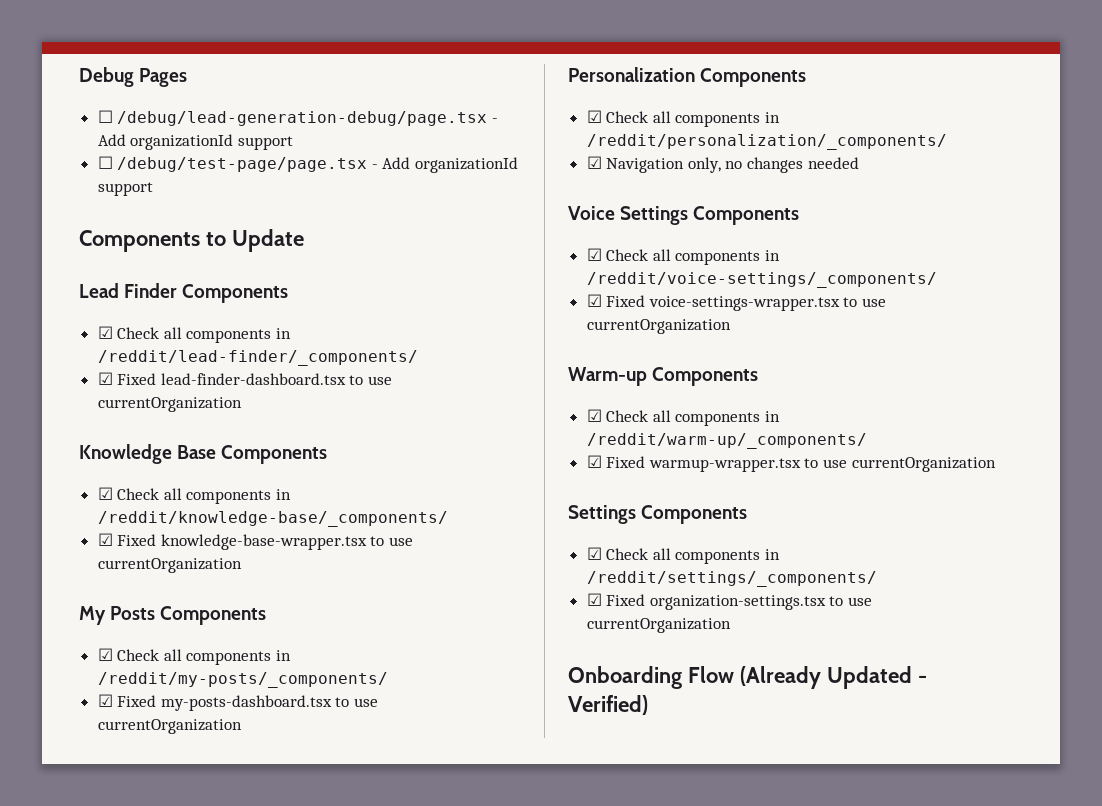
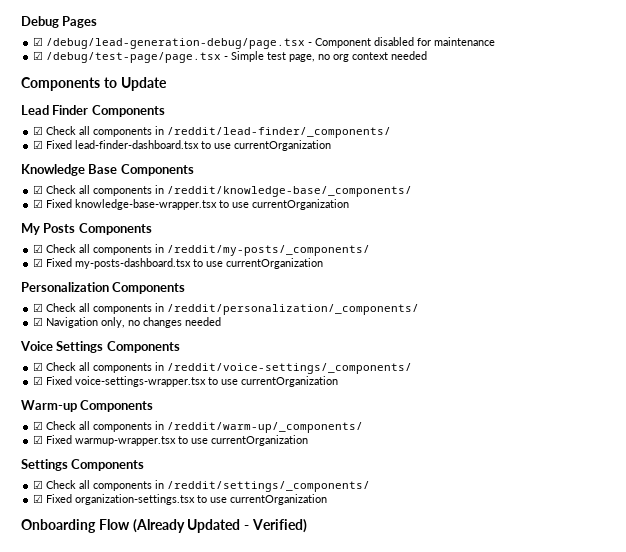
- ☐ /debug/lead-generation-debug/page.tsx - Add organizationId support
- ☐ /debug/test-page/page.tsx - Add organizationId support
+ ☑ /debug/lead-generation-debug/page.tsx - Component disabled for maintenance
+ ☑ /debug/test-page/page.tsx - Simple test page, no org context needed

